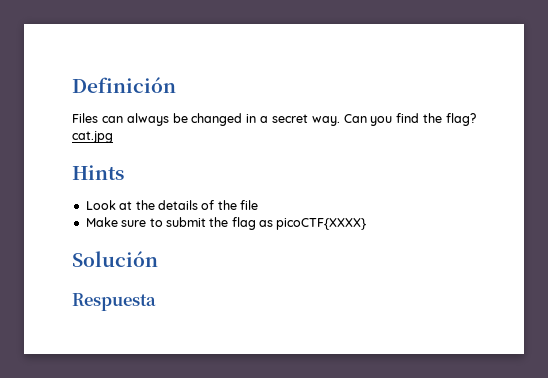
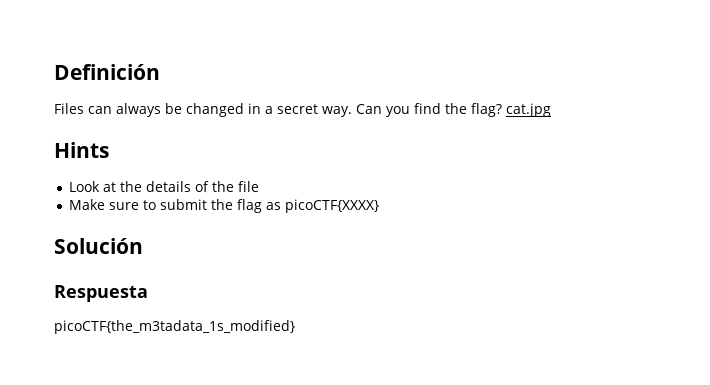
+ picoCTF{the_m3tadata_1s_modified}

